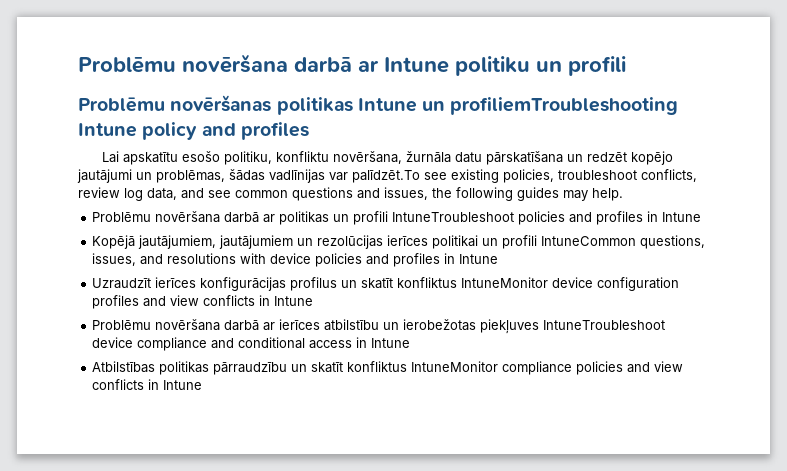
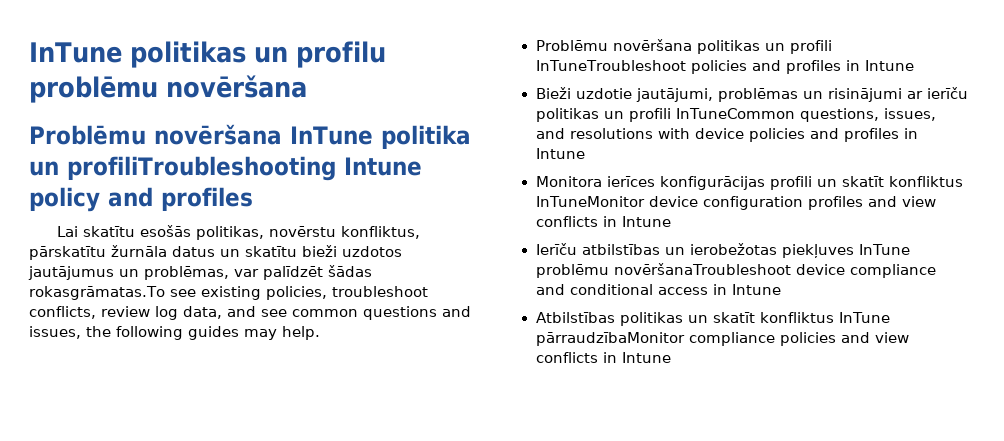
- Problēmu novēršana darbā ar Intune politiku un profili
- Problēmu novēršanas politikas Intune un profiliemTroubleshooting Intune policy and profiles
+ InTune politikas un profilu problēmu novēršana
+ Problēmu novēršana InTune politika un profiliTroubleshooting Intune policy and profiles
- Lai apskatītu esošo politiku, konfliktu novēršana, žurnāla datu pārskatīšana un redzēt kopējo jautājumi un problēmas, šādas vadlīnijas var palīdzēt.To see existing policies, troubleshoot conflicts, review log data, and see common questions and issues, the following guides may help.
+ Lai skatītu esošās politikas, novērstu konfliktus, pārskatītu žurnāla datus un skatītu bieži uzdotos jautājumus un problēmas, var palīdzēt šādas rokasgrāmatas.To see existing policies, troubleshoot conflicts, review log data, and see common questions and issues, the following guides may help.
- Problēmu novēršana darbā ar politikas un profili IntuneTroubleshoot policies and profiles in Intune
- Kopējā jautājumiem, jautājumiem un rezolūcijas ierīces politikai un profili IntuneCommon questions, issues, and resolutions with device policies and profiles in Intune
+ Problēmu novēršana politikas un profili InTuneTroubleshoot policies and profiles in Intune
+ Bieži uzdotie jautājumi, problēmas un risinājumi ar ierīču politikas un profili InTuneCommon questions, issues, and resolutions with device policies and profiles in Intune
- Uzraudzīt ierīces konfigurācijas profilus un skatīt konfliktus IntuneMonitor device configuration profiles and view conflicts in Intune
+ Monitora ierīces konfigurācijas profili un skatīt konfliktus InTuneMonitor device configuration profiles and view conflicts in Intune
- Problēmu novēršana darbā ar ierīces atbilstību un ierobežotas piekļuves IntuneTroubleshoot device compliance and conditional access in Intune
+ Ierīču atbilstības un ierobežotas piekļuves InTune problēmu novēršanaTroubleshoot device compliance and conditional access in Intune
- Atbilstības politikas pārraudzību un skatīt konfliktus IntuneMonitor compliance policies and view conflicts in Intune
+ Atbilstības politikas un skatīt konfliktus InTune pārraudzībaMonitor compliance policies and view conflicts in Intune

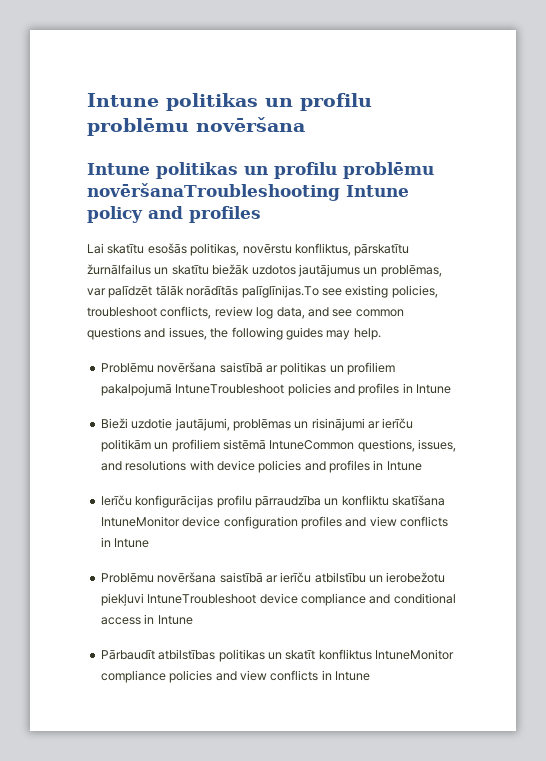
- InTune politikas un profilu problēmu novēršana
+ Intune politikas un profilu problēmu novēršana
- Problēmu novēršana InTune politika un profiliTroubleshooting Intune policy and profiles
+ Intune politikas un profilu problēmu novēršanaTroubleshooting Intune policy and profiles
- Lai skatītu esošās politikas, novērstu konfliktus, pārskatītu žurnāla datus un skatītu bieži uzdotos jautājumus un problēmas, var palīdzēt šādas rokasgrāmatas.To see existing policies, troubleshoot conflicts, review log data, and see common questions and issues, the following guides may help.
+ Lai skatītu esošās politikas, novērstu konfliktus, pārskatītu žurnālfailus un skatītu biežāk uzdotos jautājumus un problēmas, var palīdzēt tālāk norādītās palīglīnijas.To see existing policies, troubleshoot conflicts, review log data, and see common questions and issues, the following guides may help.
- Problēmu novēršana politikas un profili InTuneTroubleshoot policies and profiles in Intune
+ Problēmu novēršana saistībā ar politikas un profiliem pakalpojumā IntuneTroubleshoot policies and profiles in Intune
- Bieži uzdotie jautājumi, problēmas un risinājumi ar ierīču politikas un profili InTuneCommon questions, issues, and resolutions with device policies and profiles in Intune
+ Bieži uzdotie jautājumi, problēmas un risinājumi ar ierīču politikām un profiliem sistēmā IntuneCommon questions, issues, and resolutions with device policies and profiles in Intune
- Monitora ierīces konfigurācijas profili un skatīt konfliktus InTuneMonitor device configuration profiles and view conflicts in Intune
+ Ierīču konfigurācijas profilu pārraudzība un konfliktu skatīšana IntuneMonitor device configuration profiles and view conflicts in Intune
- Ierīču atbilstības un ierobežotas piekļuves InTune problēmu novēršanaTroubleshoot device compliance and conditional access in Intune
+ Problēmu novēršana saistībā ar ierīču atbilstību un ierobežotu piekļuvi IntuneTroubleshoot device compliance and conditional access in Intune
- Atbilstības politikas un skatīt konfliktus InTune pārraudzībaMonitor compliance policies and view conflicts in Intune
+ Pārbaudīt atbilstības politikas un skatīt konfliktus IntuneMonitor compliance policies and view conflicts in Intune

